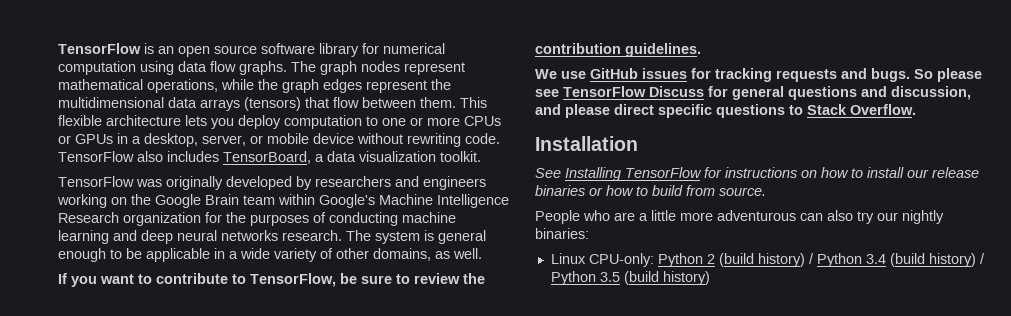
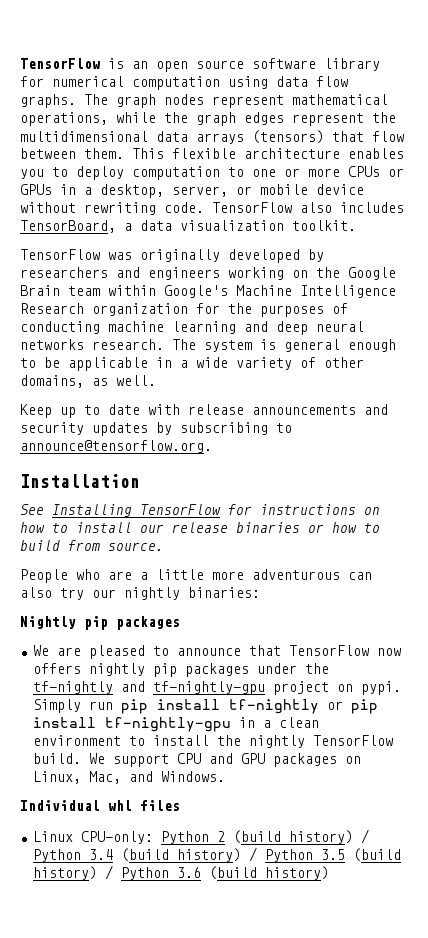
- This flexible architecture lets you deploy computation to one or more CPUs or GPUs in a desktop, server, or mobile device without rewriting code.
+ This flexible architecture enables you to deploy computation to one or more CPUs or GPUs in a desktop, server, or mobile device without rewriting code.
- If you want to contribute to TensorFlow, be sure to review the contribution guidelines.
- We use GitHub issues for tracking requests and bugs. So please see TensorFlow Discuss for general questions and discussion, and please direct specific questions to Stack Overflow.
+ Keep up to date with release announcements and security updates by subscribing to announce@tensorflow.org.
+ Nightly pip packages
+ We are pleased to announce that TensorFlow now offers nightly pip packages under the tf-nightly and tf-nightly-gpu project on pypi. Simply run pip install tf-nightly or pip install tf-nightly-gpu in a clean environment to install the nightly TensorFlow build. We support CPU and GPU packages on Linux, Mac, and Windows.
+ Individual whl files
- Linux CPU-only: Python 2 (build history) / Python 3.4 (build history) / Python 3.5 (build history)
+ Linux CPU-only: Python 2 (build history) / Python 3.4 (build history) / Python 3.5 (build history) / Python 3.6 (build history)

